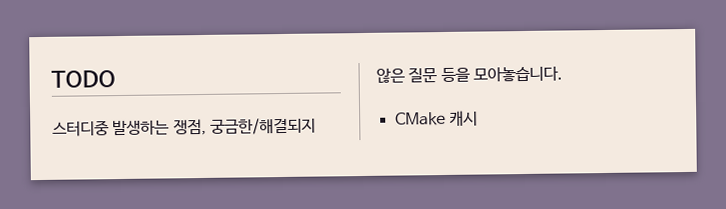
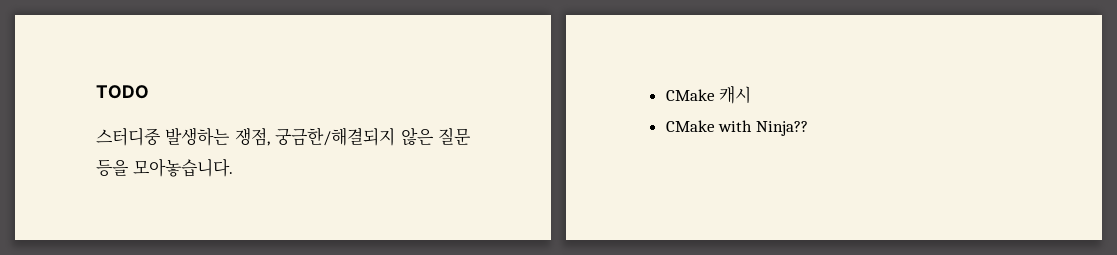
+ CMake with Ninja??

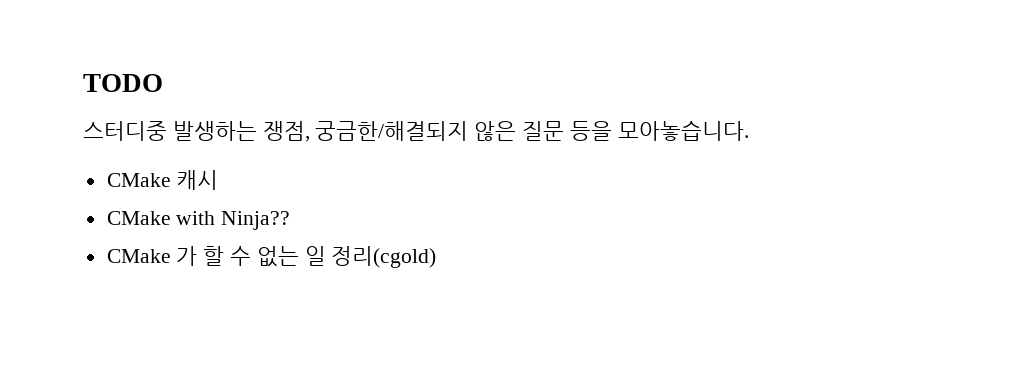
+ CMake 가 할 수 없는 일 정리(cgold)

